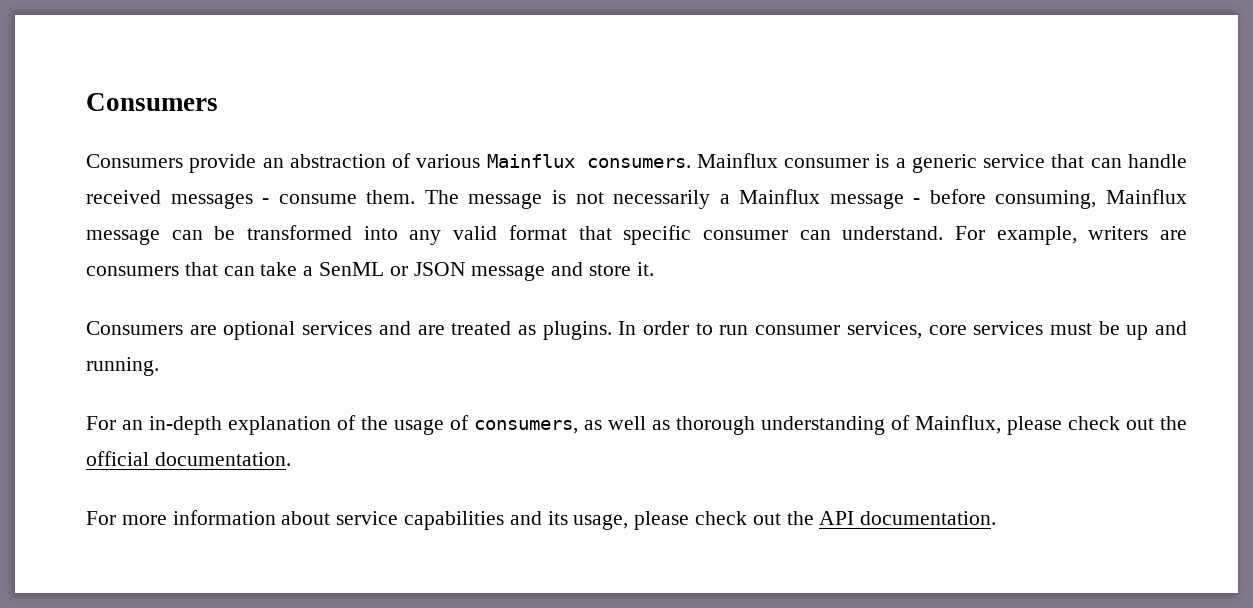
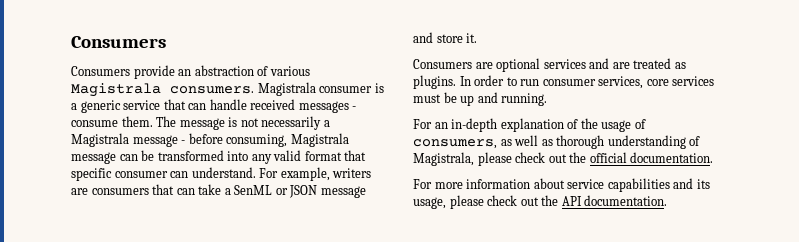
- Consumers provide an abstraction of various Mainflux consumers. Mainflux consumer is a generic service that can handle received messages - consume them.
+ Consumers provide an abstraction of various Magistrala consumers. Magistrala consumer is a generic service that can handle received messages - consume them.
- The message is not necessarily a Mainflux message - before consuming, Mainflux message can be transformed into any valid format that specific consumer can understand.
+ The message is not necessarily a Magistrala message - before consuming, Magistrala message can be transformed into any valid format that specific consumer can understand.
- For an in-depth explanation of the usage of consumers, as well as thorough understanding of Mainflux, please check out the official documentation.
+ For an in-depth explanation of the usage of consumers, as well as thorough understanding of Magistrala, please check out the official documentation.

